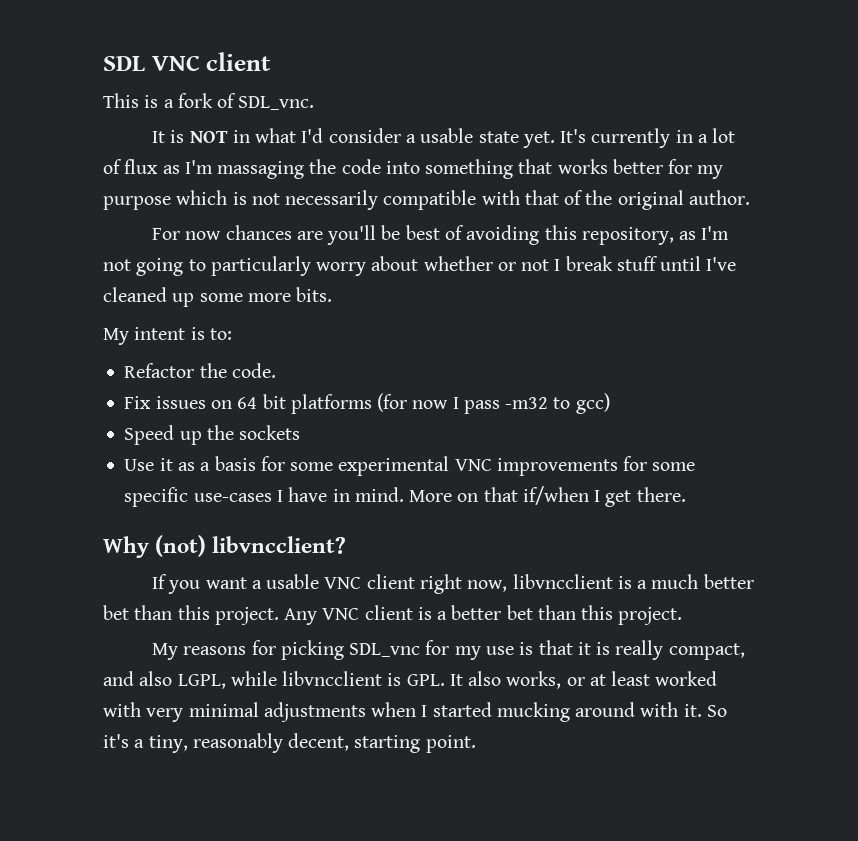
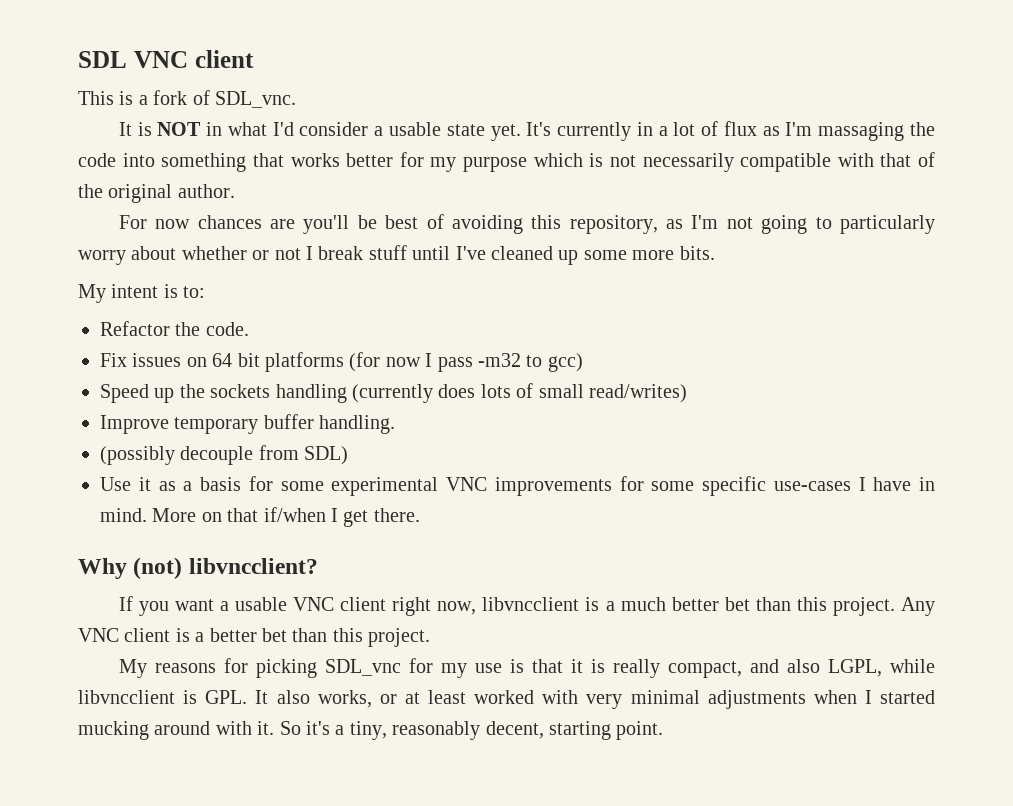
- Speed up the sockets
+ Speed up the sockets handling (currently does lots of small read/writes)
+ Improve temporary buffer handling.
+ (possibly decouple from SDL)

